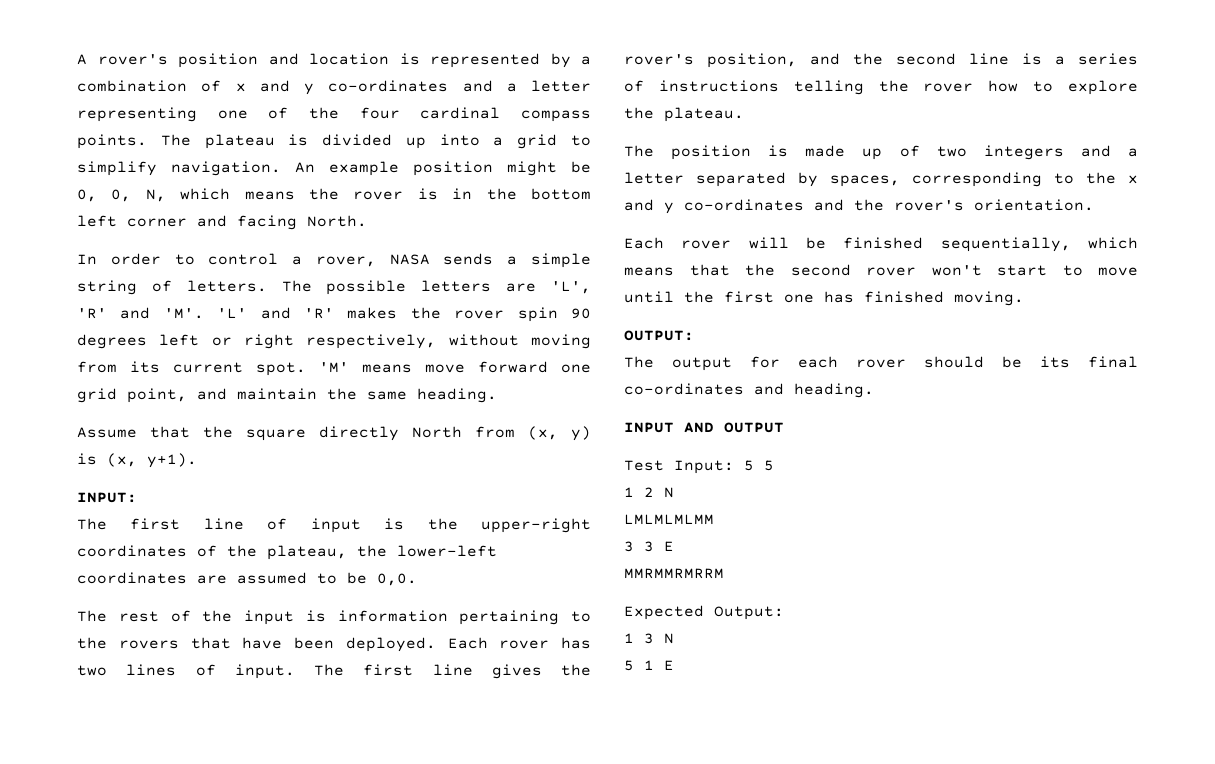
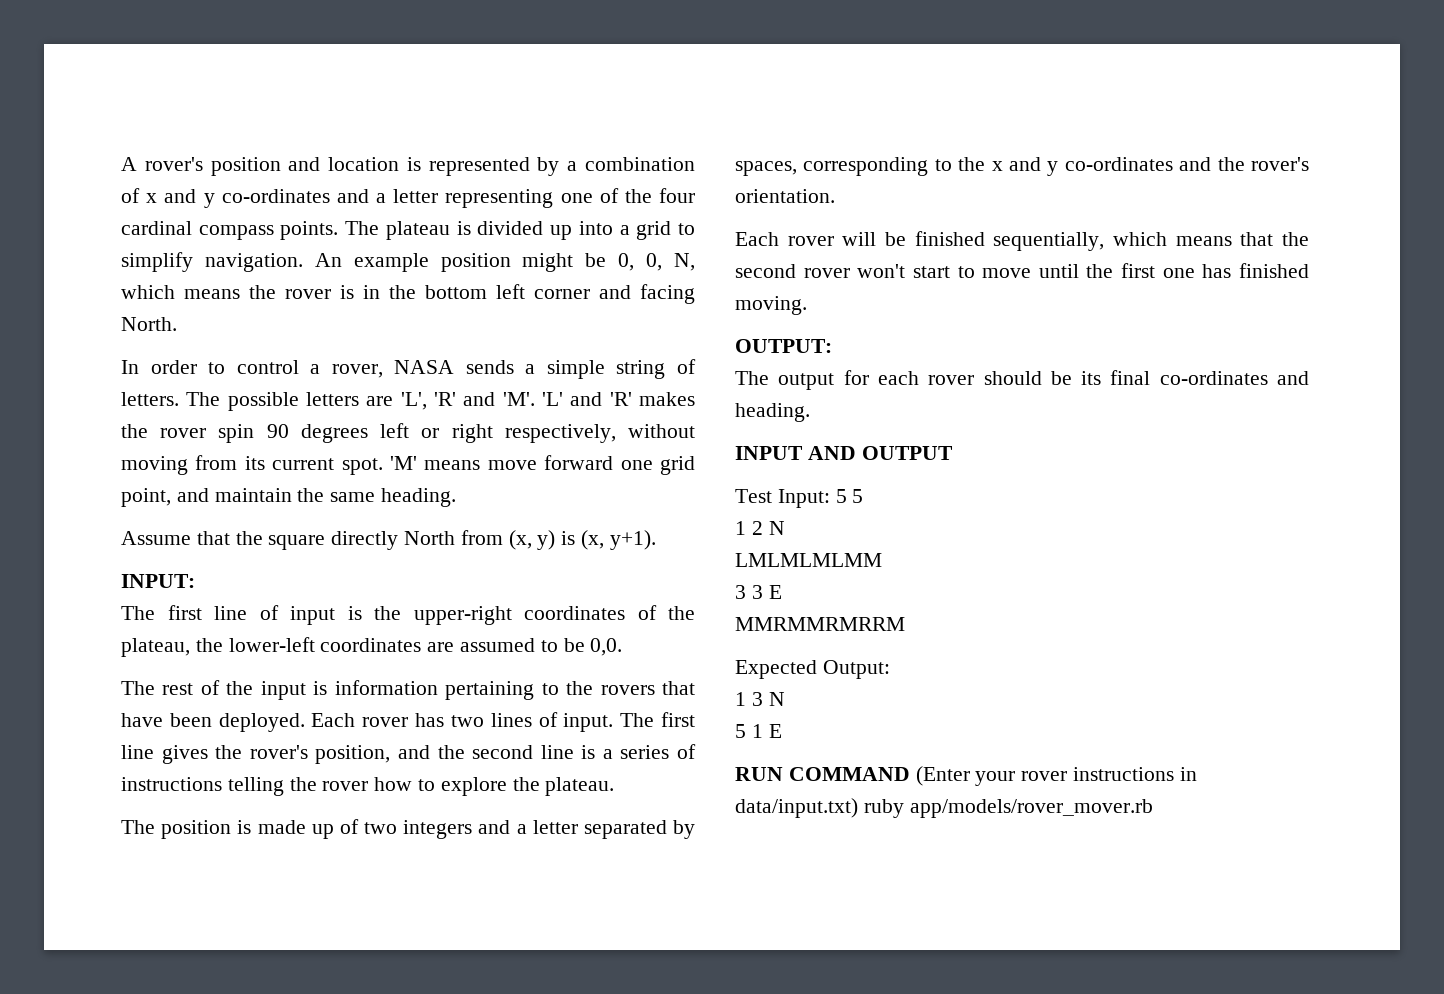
+ RUN COMMAND (Enter your rover instructions in data/input.txt) ruby app/models/rover_mover.rb

